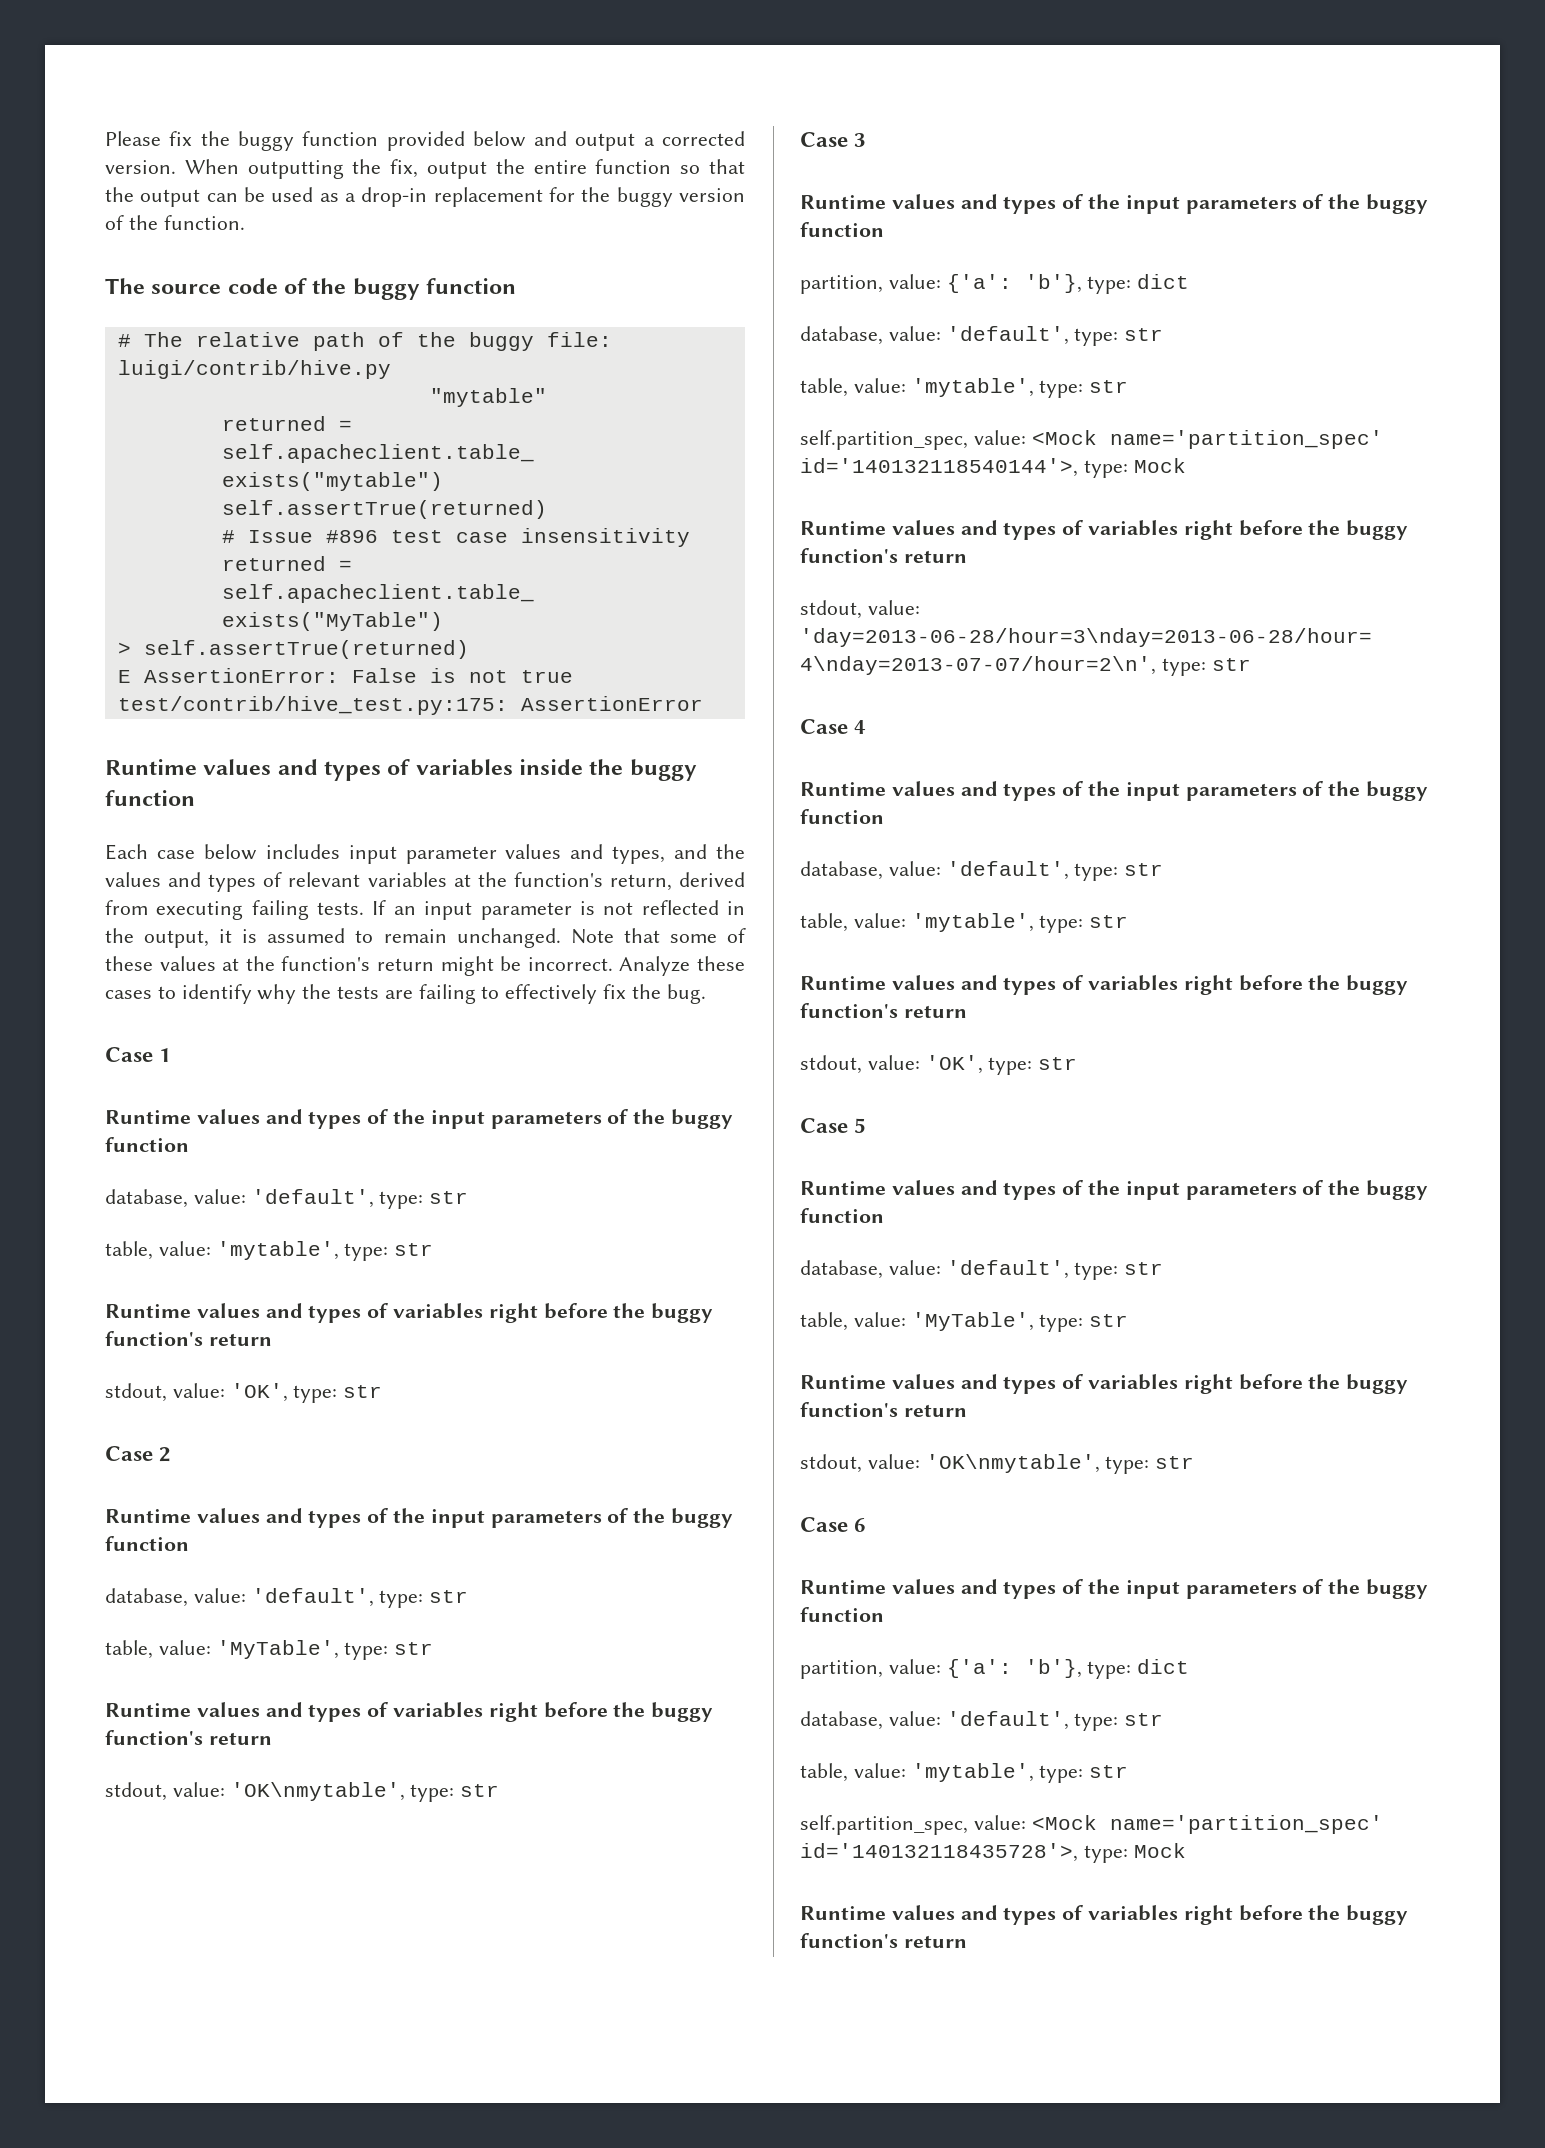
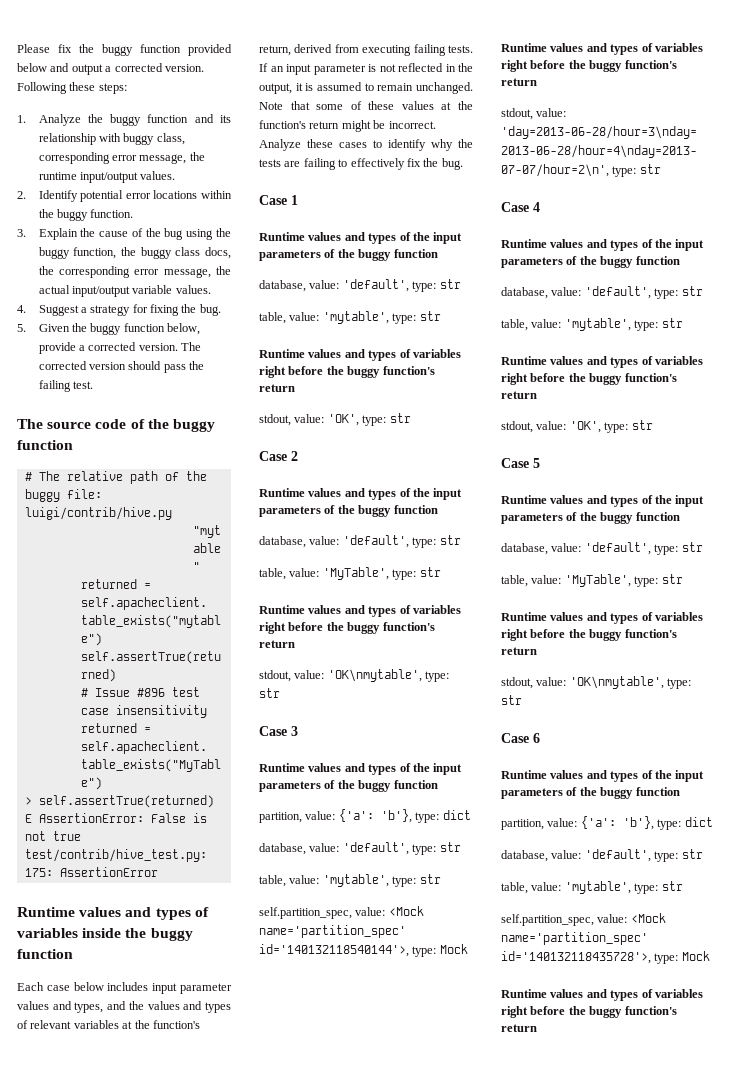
- When outputting the fix, output the entire function so that the output can be used as a drop-in replacement for the buggy version of the function.
+ Following these steps:
+ 1. Analyze the buggy function and its relationship with buggy class, corresponding error message, the runtime input/output values.
+ 2. Identify potential error locations within the buggy function.
+ 3. Explain the cause of the bug using the buggy function, the buggy class docs, the corresponding error message, the actual input/output variable values.
+ 4. Suggest a strategy for fixing the bug.
+ 5. Given the buggy function below, provide a corrected version. The corrected version should pass the failing test.

